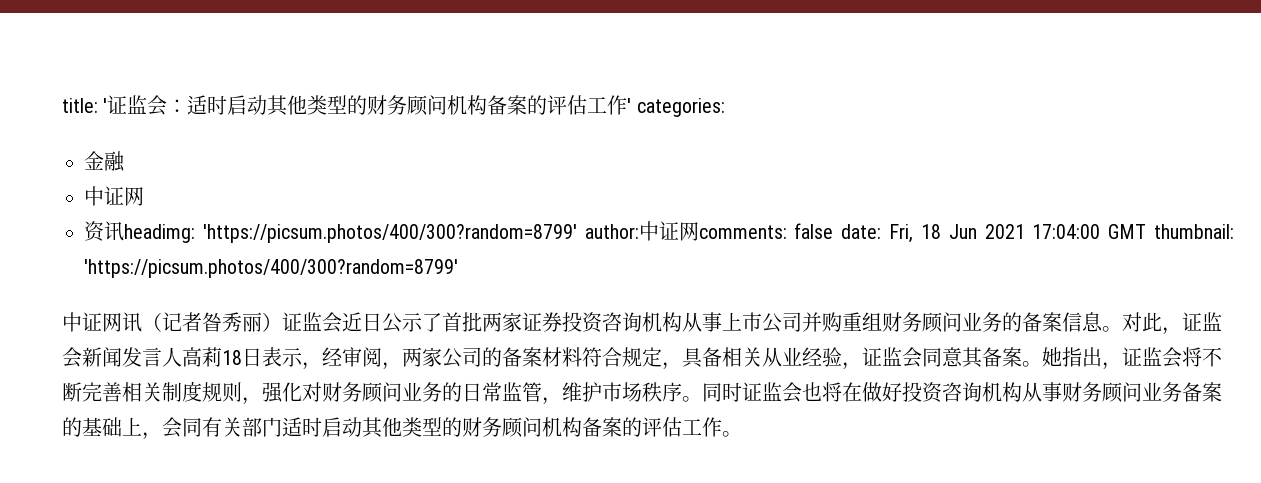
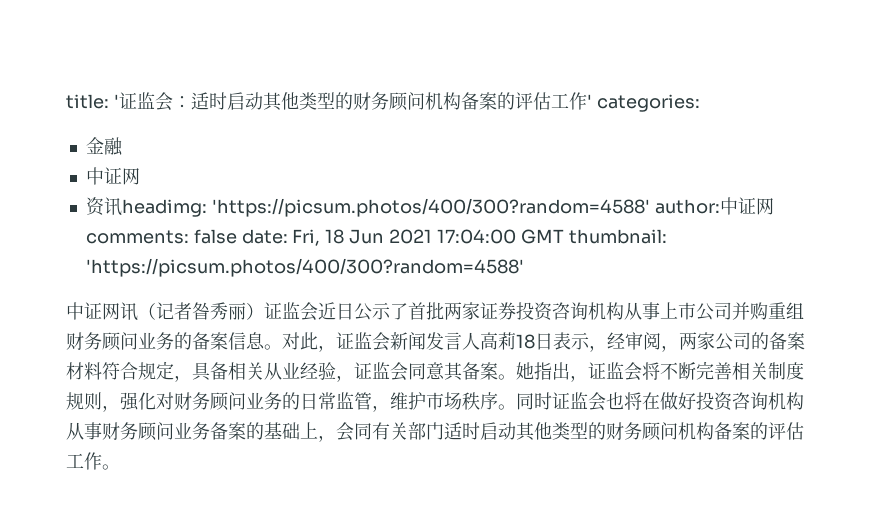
- 资讯headimg: 'https://picsum.photos/400/300?random=8799' author:中证网comments: false date: Fri, 18 Jun 2021 17:04:00 GMT thumbnail: 'https://picsum.photos/400/300?random=8799'
+ 资讯headimg: 'https://picsum.photos/400/300?random=4588' author:中证网comments: false date: Fri, 18 Jun 2021 17:04:00 GMT thumbnail: 'https://picsum.photos/400/300?random=4588'

